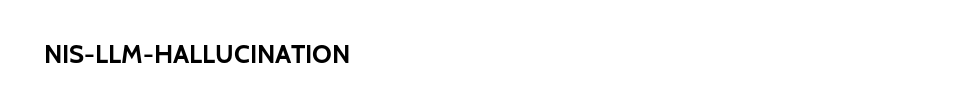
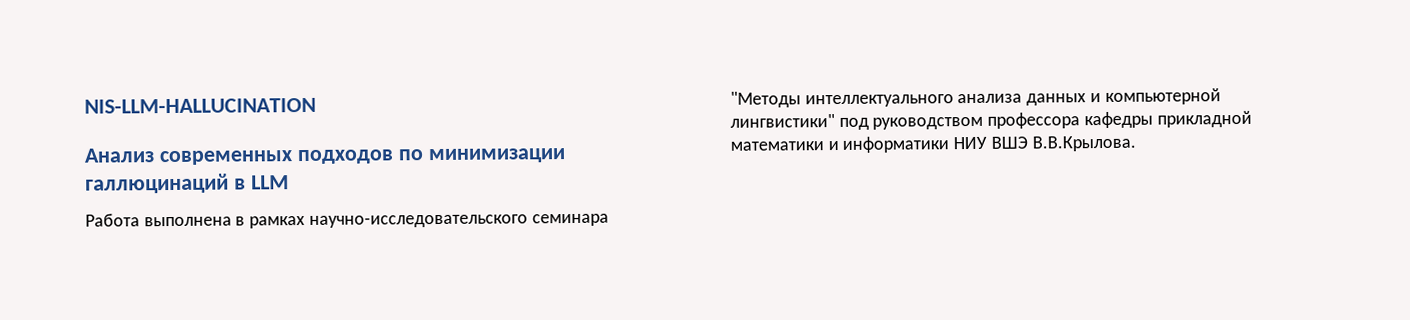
+ Анализ современных подходов по минимизации галлюцинаций в LLM
+ Работа выполнена в рамках научно-исследовательского семинара "Методы интеллектуального анализа данных и компьютерной лингвистики" под руководством профессора кафедры прикладной математики и информатики НИУ ВШЭ В.В.Крылова.

